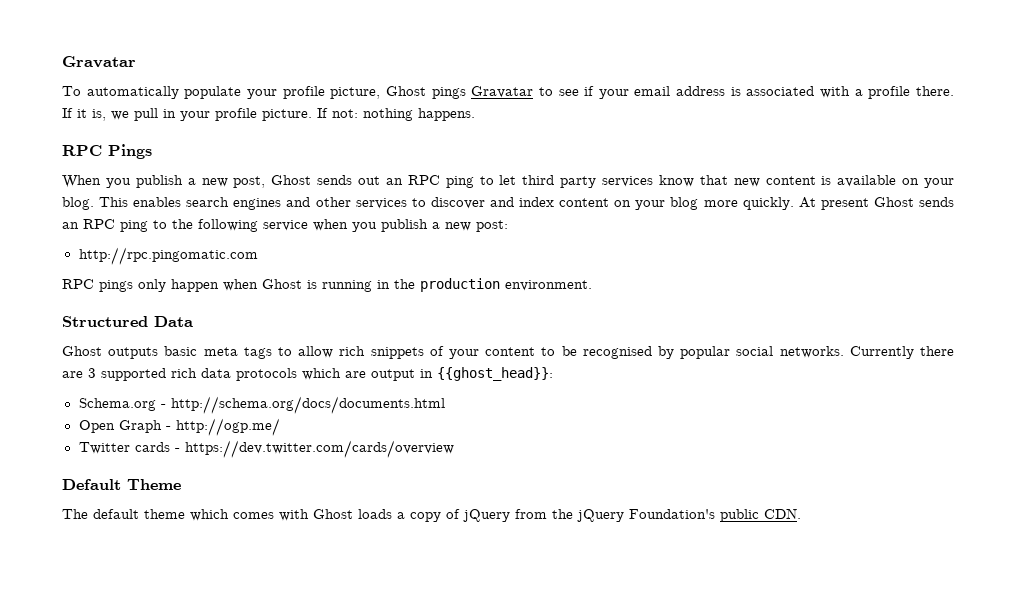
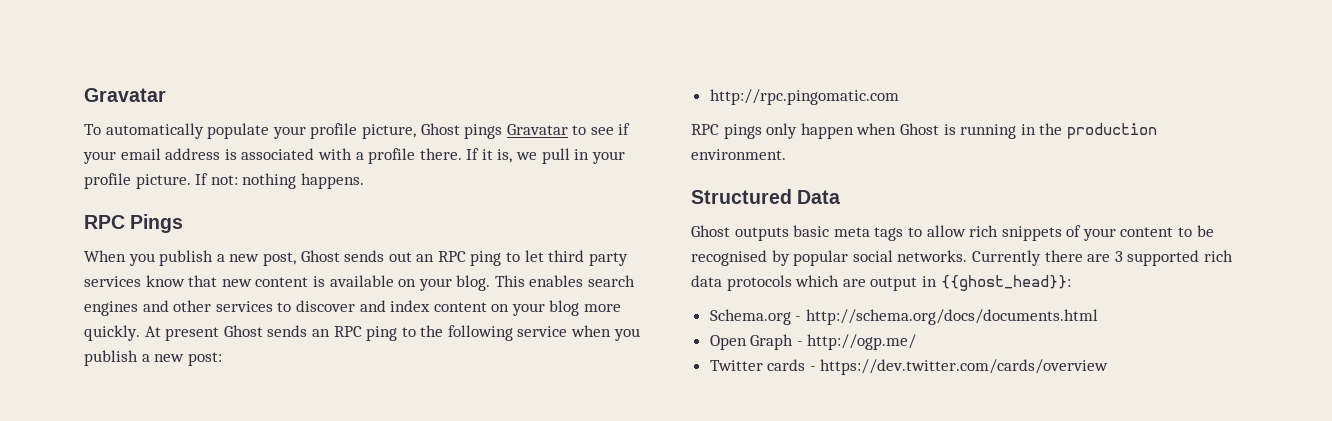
- Default Theme
- The default theme which comes with Ghost loads a copy of jQuery from the jQuery Foundation's public CDN.

